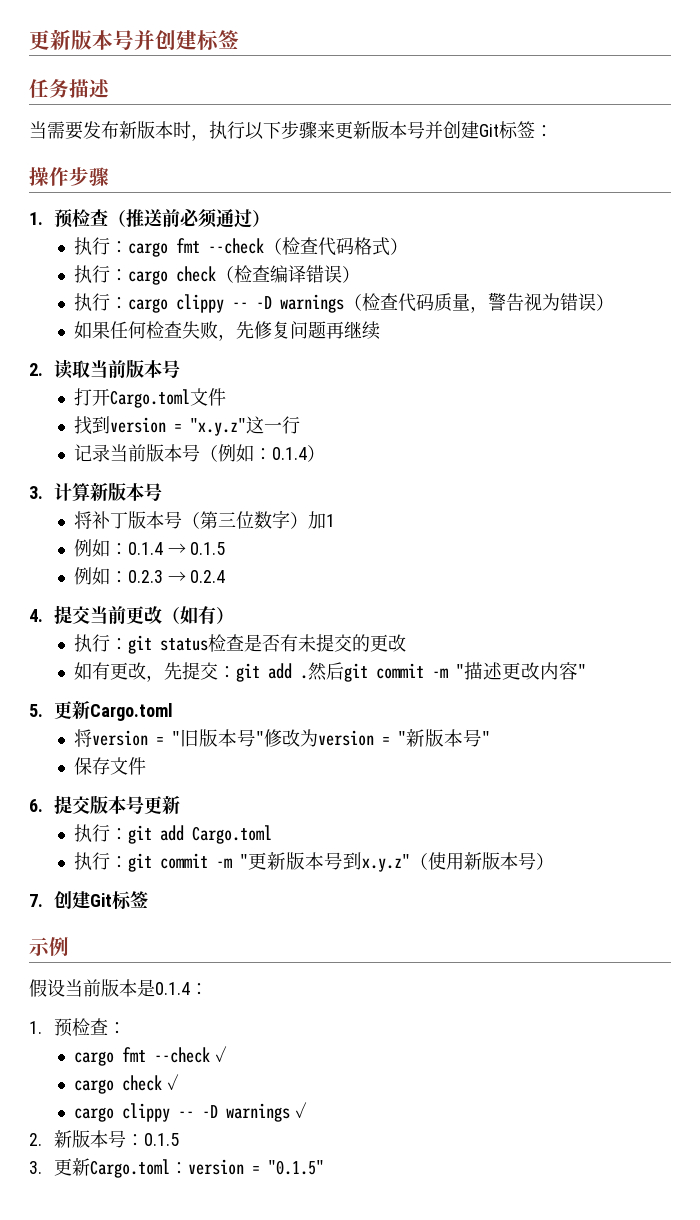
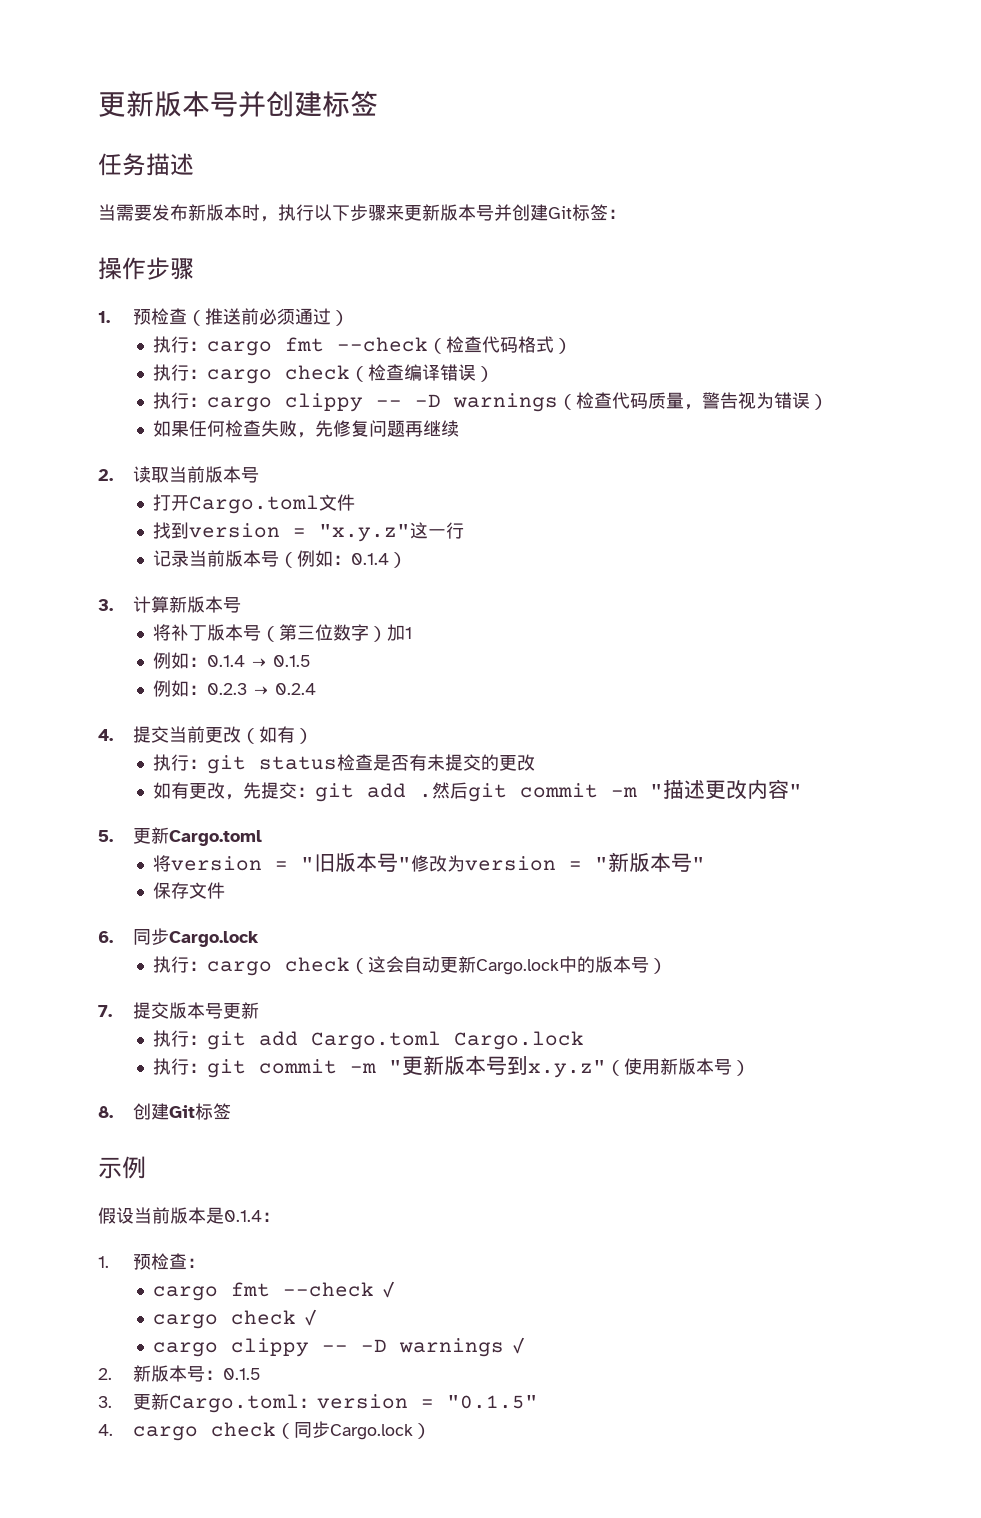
- 6.提交版本号更新
+ 6.同步Cargo.lock
+ 执行：cargo check（这会自动更新Cargo.lock中的版本号）
+ 7.提交版本号更新
- 执行：git add Cargo.toml
+ 执行：git add Cargo.toml Cargo.lock
- 7.创建Git标签
+ 8.创建Git标签
+ 4. cargo check（同步Cargo.lock）

